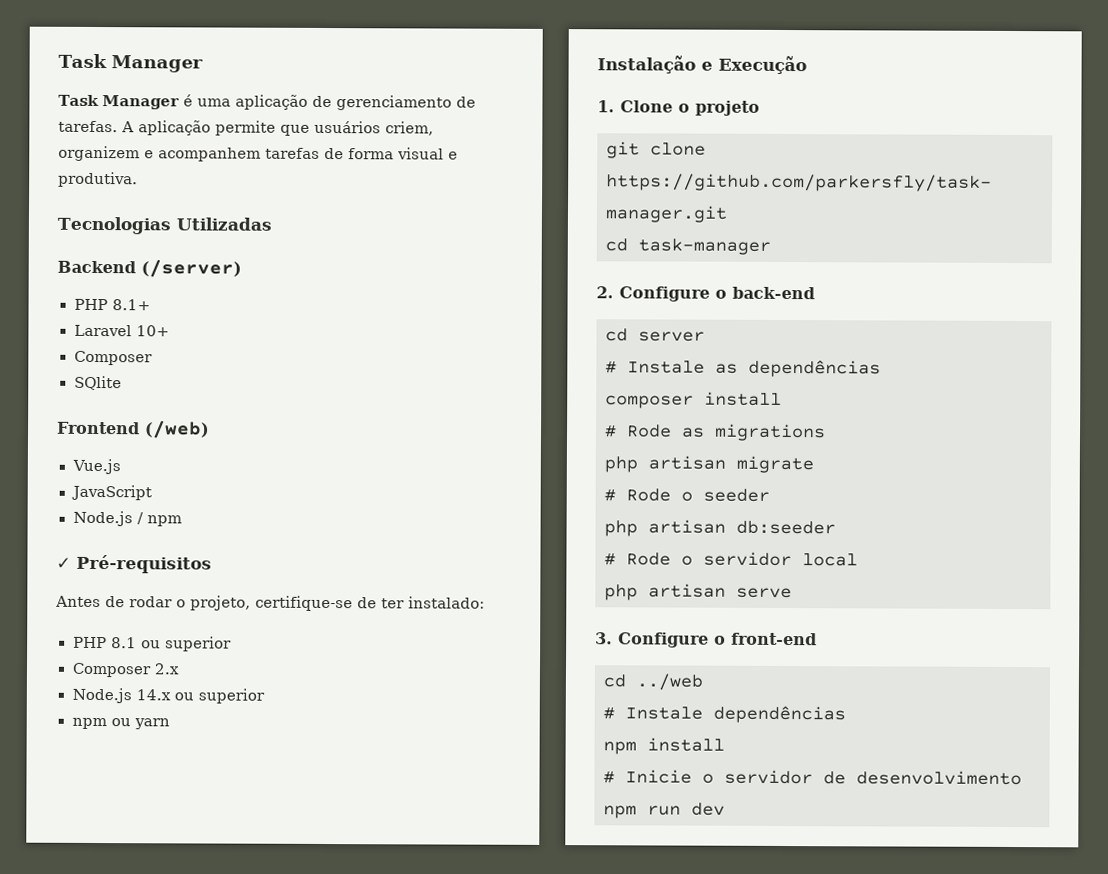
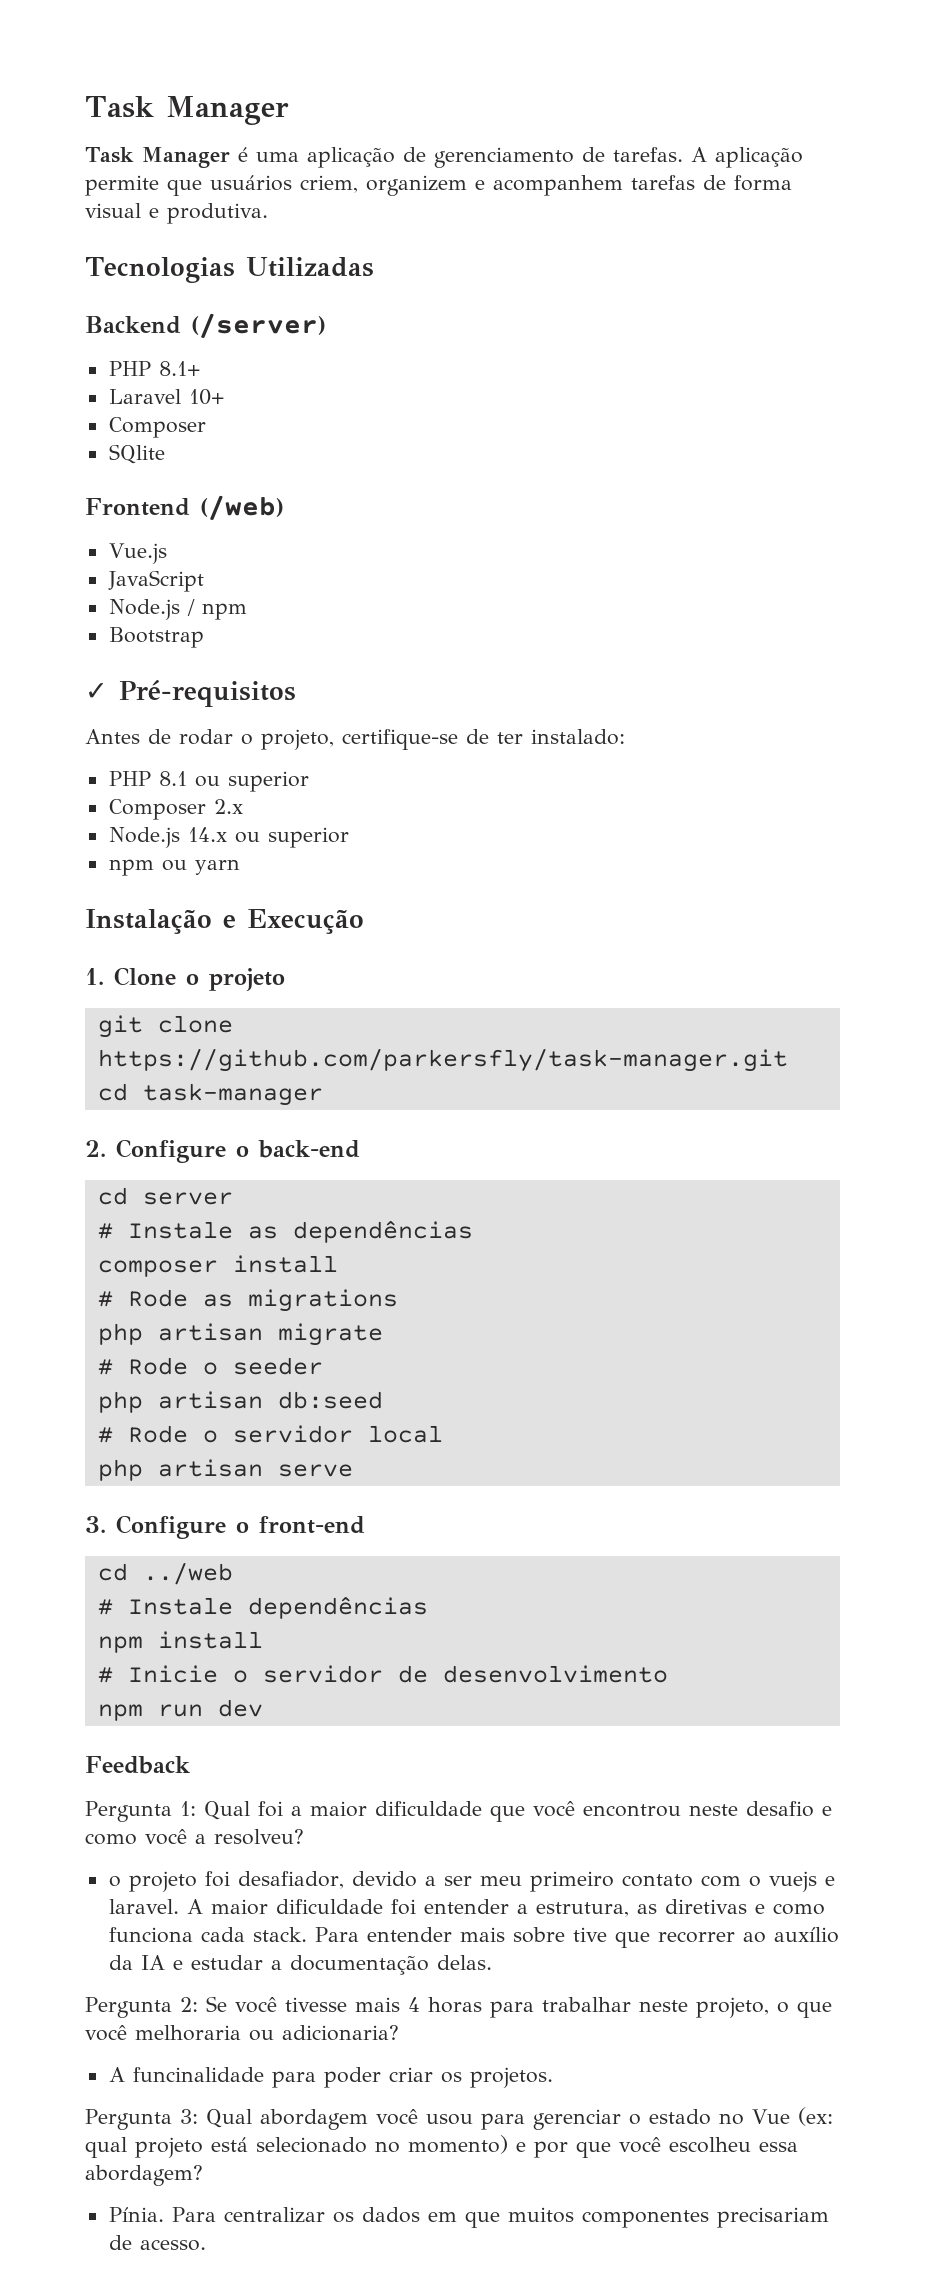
+ Bootstrap
- php artisan db:seeder
+ php artisan db:seed
+ Feedback
+ Pergunta 1: Qual foi a maior dificuldade que você encontrou neste desafio e como você a resolveu?
+ o projeto foi desafiador, devido a ser meu primeiro contato com o vuejs e laravel. A maior dificuldade foi entender a estrutura, as diretivas e como funciona cada stack. Para entender mais sobre tive que recorrer ao auxílio da IA e estudar a documentação delas.
+ Pergunta 2: Se você tivesse mais 4 horas para trabalhar neste projeto, o que você melhoraria ou adicionaria?
+ A funcinalidade para poder criar os projetos.
+ Pergunta 3: Qual abordagem você usou para gerenciar o estado no Vue (ex: qual projeto está selecionado no momento) e por que você escolheu essa abordagem?
+ Pínia. Para centralizar os dados em que muitos componentes precisariam de acesso.

